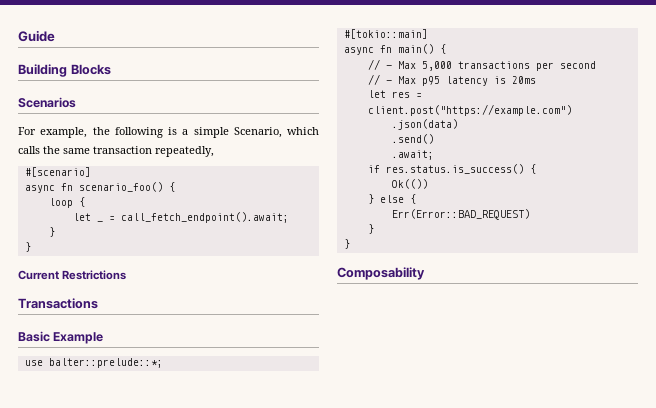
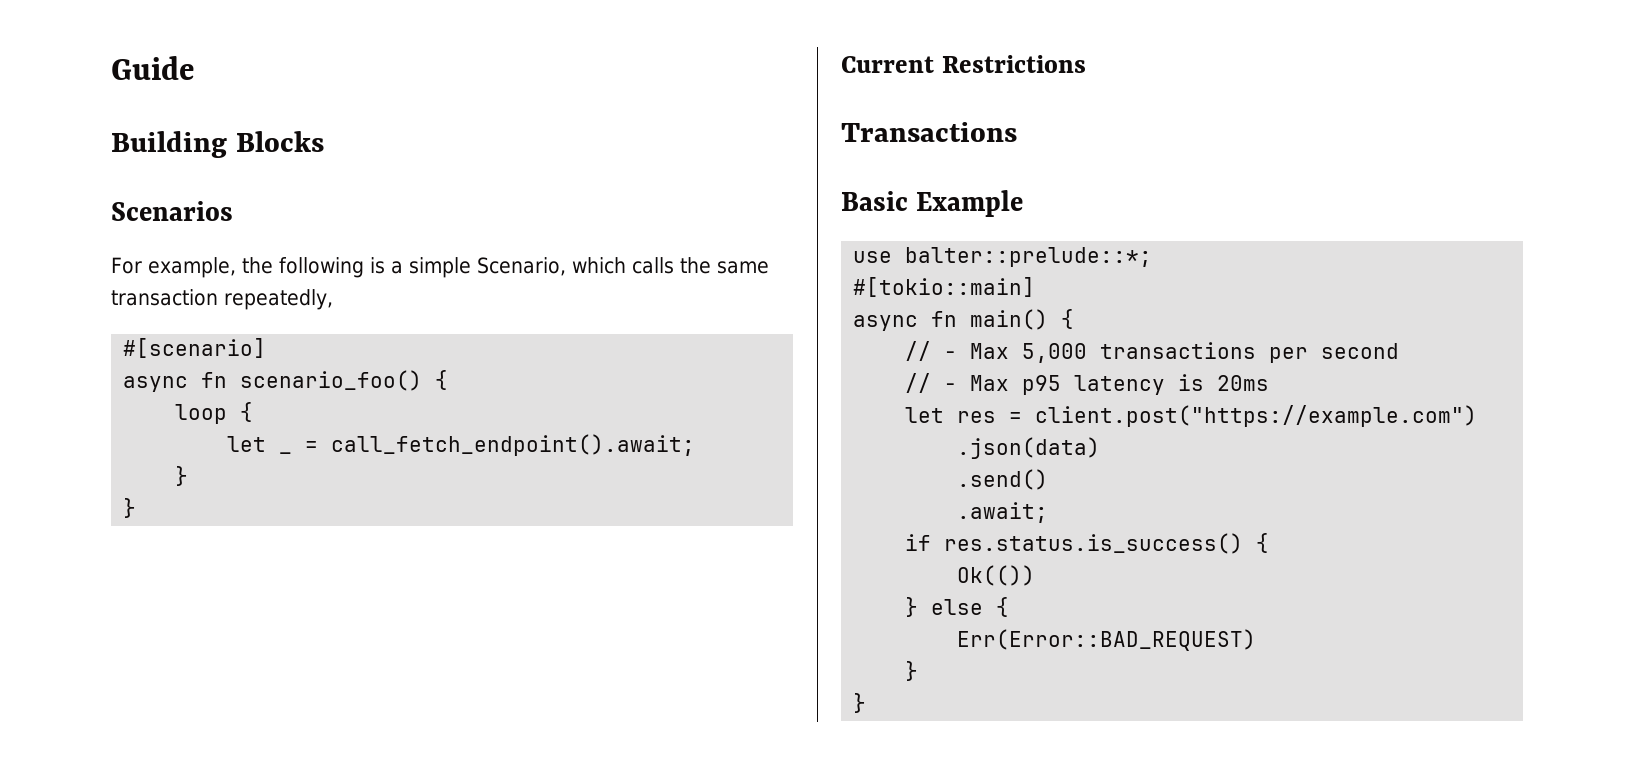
- Composability

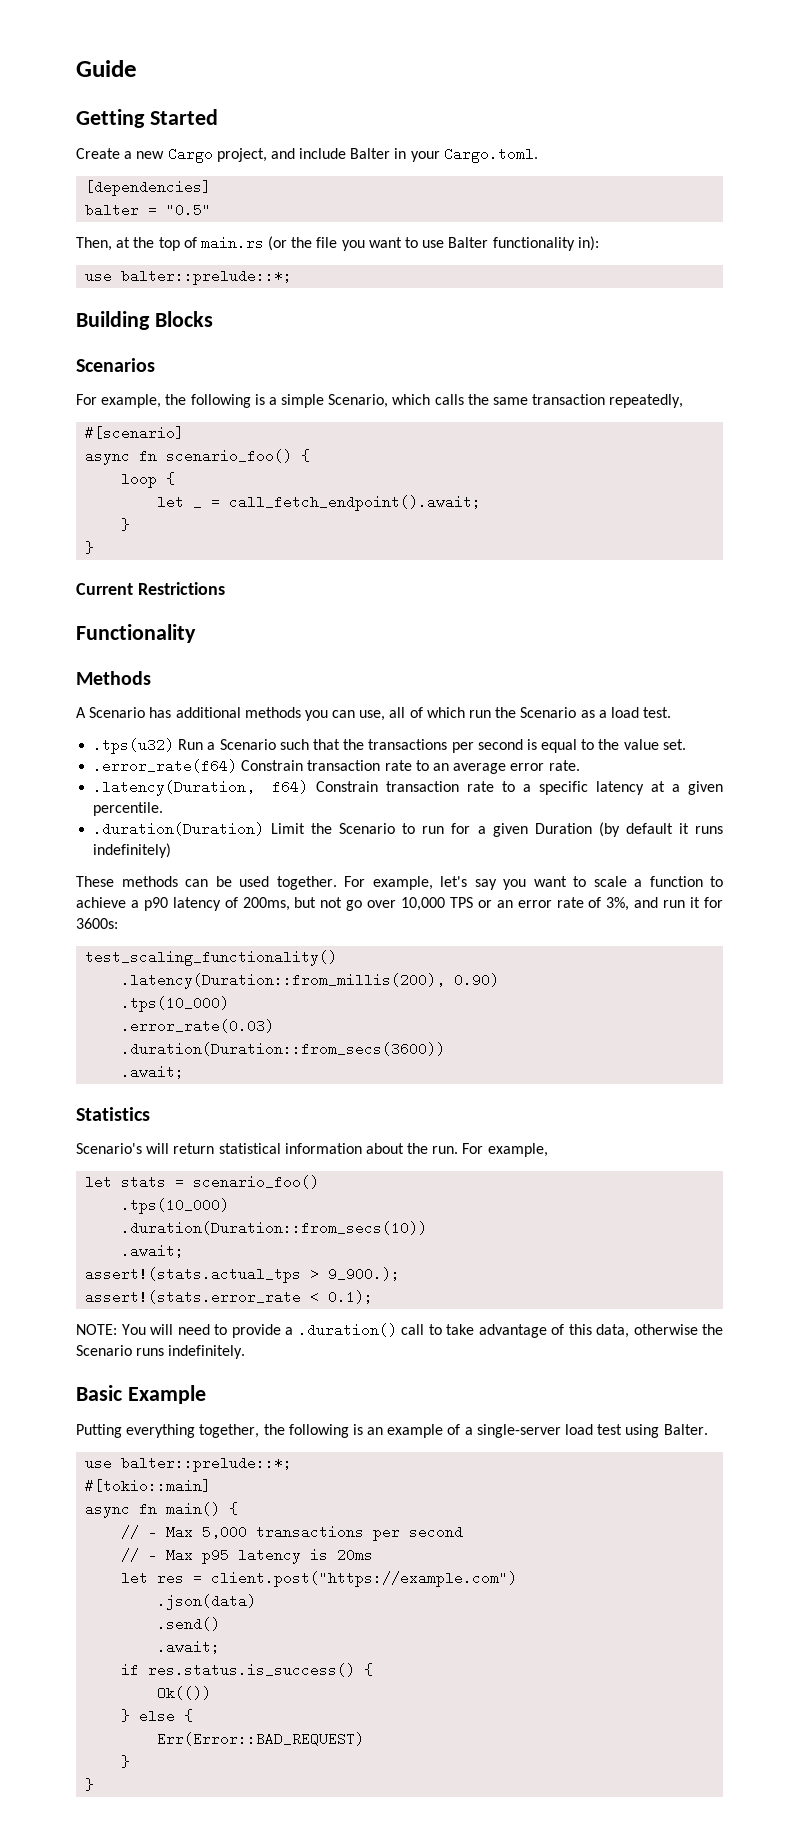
+ Getting Started
+ Create a new Cargo project, and include Balter in your Cargo.toml.
+ [dependencies]
+ balter = "0.5"
+ Then, at the top of main.rs (or the file you want to use Balter functionality in):
+ use balter::prelude::*;
- Transactions
+ Functionality
+ Methods
+ A Scenario has additional methods you can use, all of which run the Scenario as a load test.
+ .tps(u32) Run a Scenario such that the transactions per second is equal to the value set.
+ .error_rate(f64) Constrain transaction rate to an average error rate.
+ .latency(Duration, f64) Constrain transaction rate to a specific latency at a given percentile.
+ .duration(Duration) Limit the Scenario to run for a given Duration (by default it runs indefinitely)
+ These methods can be used together. For example, let's say you want to scale a function to achieve a p90 latency of 200ms, but not go over 10,000 TPS or an error rate of 3%, and run it for 3600s:
+ test_scaling_functionality()
+ .latency(Duration::from_millis(200), 0.90)
+ .tps(10_000)
+ .error_rate(0.03)
+ .duration(Duration::from_secs(3600))
+ .await;
+ Statistics
+ Scenario's will return statistical information about the run. For example,
+ let stats = scenario_foo()
+ .tps(10_000)
+ .duration(Duration::from_secs(10))
+ .await;
+ assert!(stats.actual_tps > 9_900.);
+ assert!(stats.error_rate < 0.1);
+ NOTE: You will need to provide a .duration() call to take advantage of this data, otherwise the Scenario runs indefinitely.
  Basic Example
+ Putting everything together, the following is an example of a single-server load test using Balter.

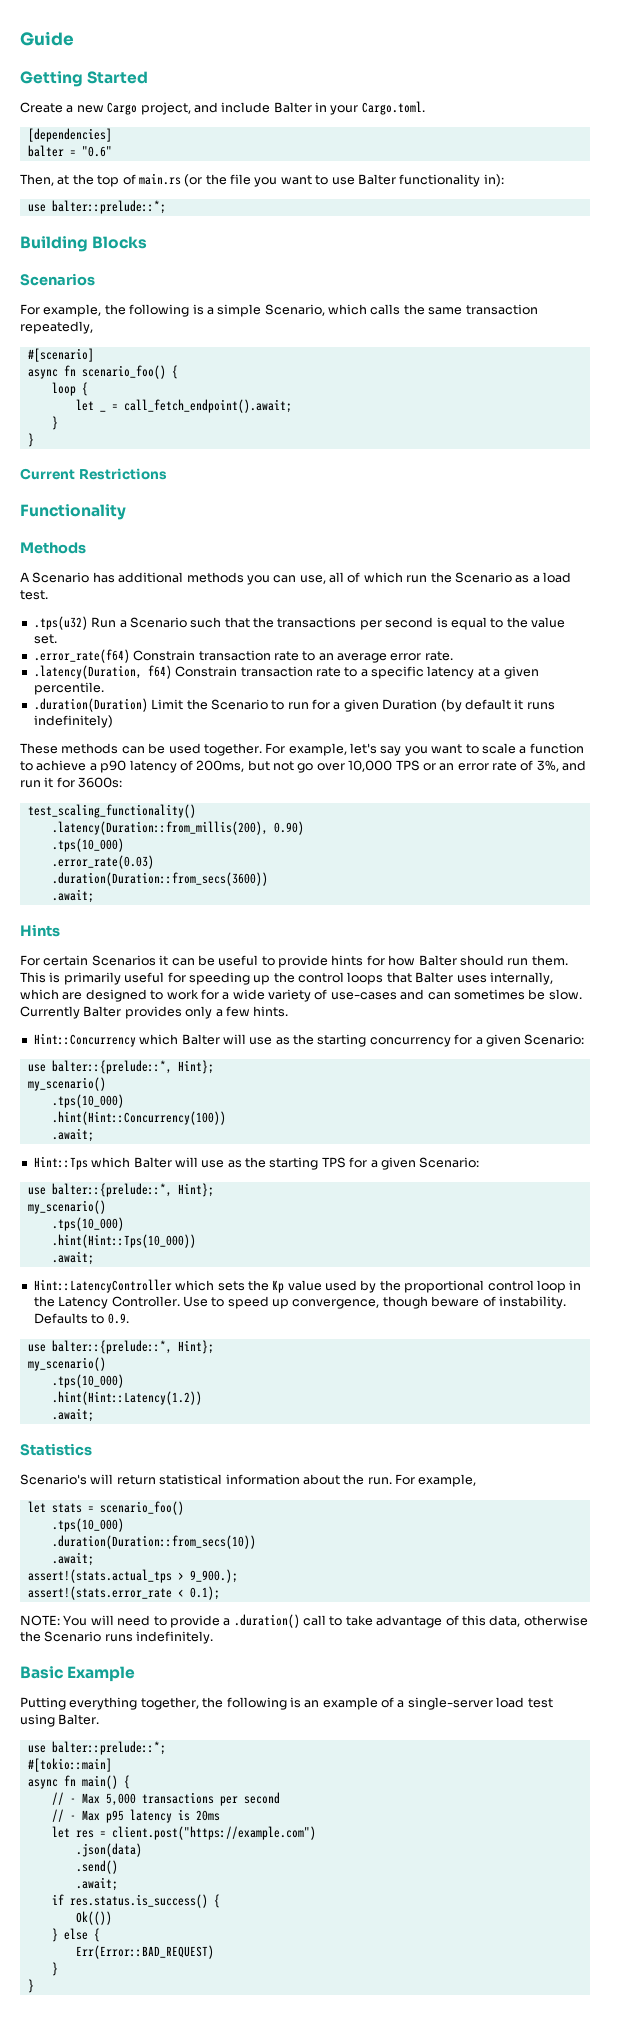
- balter = "0.5"
+ balter = "0.6"
+ Hints
+ For certain Scenarios it can be useful to provide hints for how Balter should run them. This is primarily useful for speeding up the control loops that Balter uses internally, which are designed to work for a wide variety of use-cases and can sometimes be slow. Currently Balter provides only a few hints.
+ Hint::Concurrency which Balter will use as the starting concurrency for a given Scenario:
+ use balter::{prelude::*, Hint};
+ my_scenario()
+ .tps(10_000)
+ .hint(Hint::Concurrency(100))
+ .await;
+ Hint::Tps which Balter will use as the starting TPS for a given Scenario:
+ use balter::{prelude::*, Hint};
+ my_scenario()
+ .tps(10_000)
+ .hint(Hint::Tps(10_000))
+ .await;
+ Hint::LatencyController which sets the Kp value used by the proportional control loop in the Latency Controller. Use to speed up convergence, though beware of instability. Defaults to 0.9.
+ use balter::{prelude::*, Hint};
+ my_scenario()
+ .tps(10_000)
+ .hint(Hint::Latency(1.2))
+ .await;

